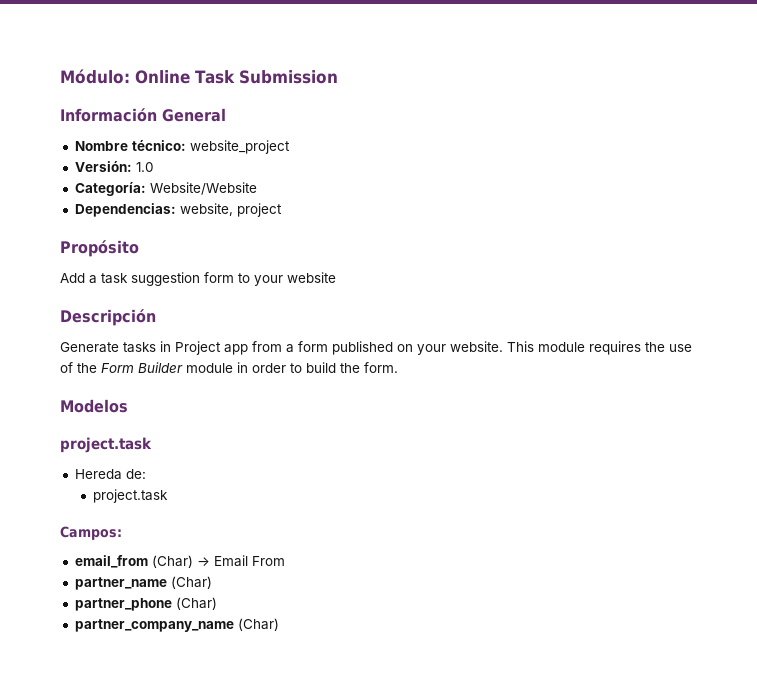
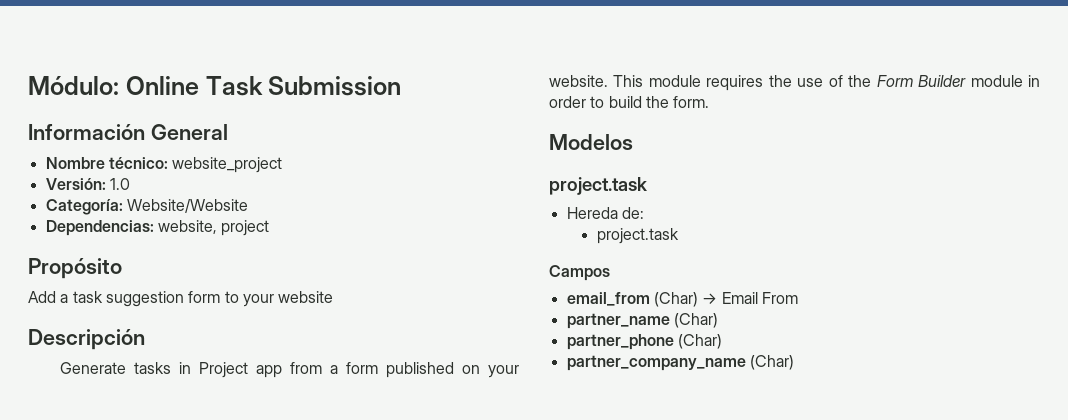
- Campos:
+ Campos

